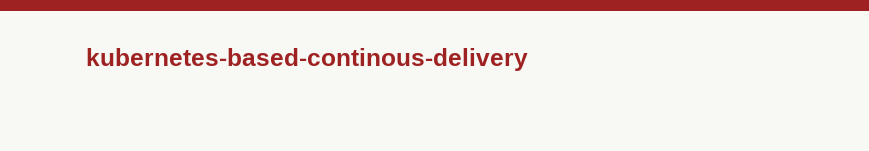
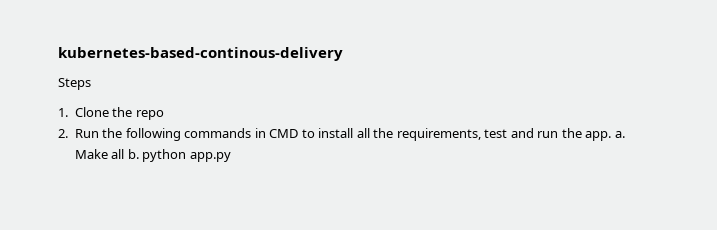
+ Steps
+ 1. Clone the repo
+ 2. Run the following commands in CMD to install all the requirements, test and run the app. a. Make all b. python app.py

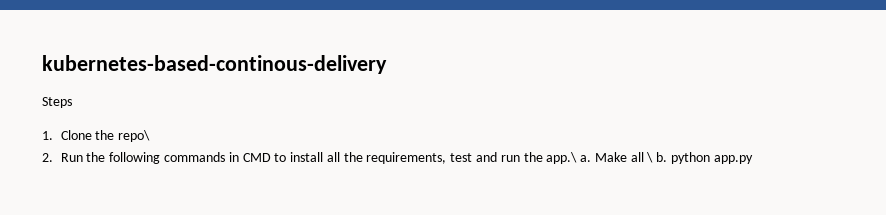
- 1. Clone the repo
+ 1. Clone the repo\
- 2. Run the following commands in CMD to install all the requirements, test and run the app. a.
+ 2. Run the following commands in CMD to install all the requirements, test and run the app.\ a.
- Make all b. python app.py
+ Make all \ b. python app.py

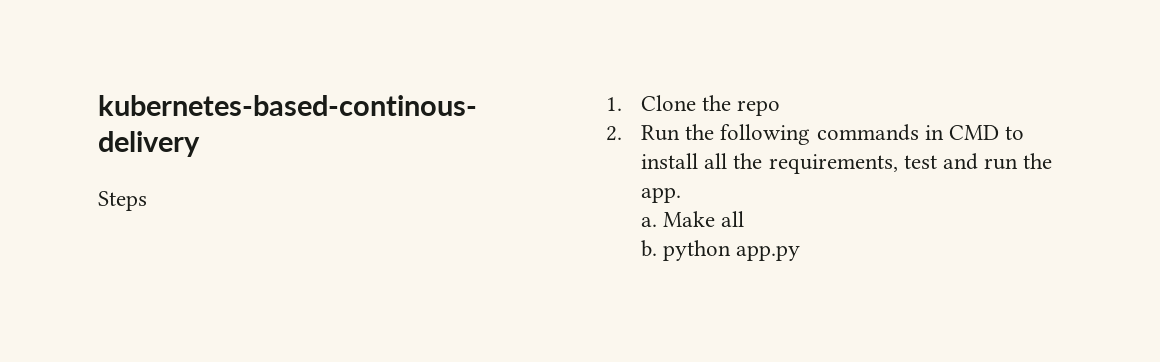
- 1. Clone the repo\
+ 1. Clone the repo
- 2. Run the following commands in CMD to install all the requirements, test and run the app.\ a.
+ 2. Run the following commands in CMD to install all the requirements, test and run the app.
+ a.
- Make all \ b. python app.py
+ Make all
+ b. python app.py

